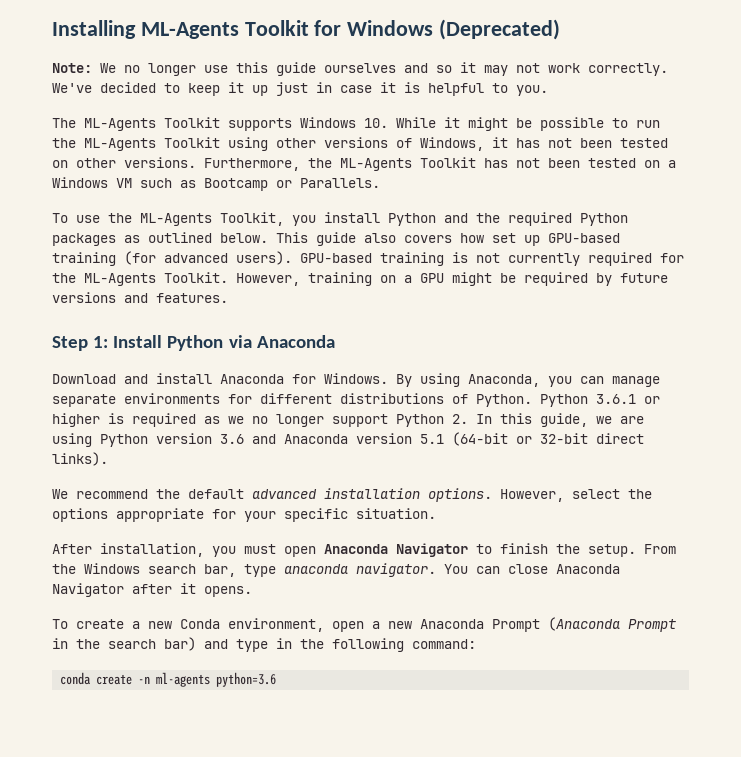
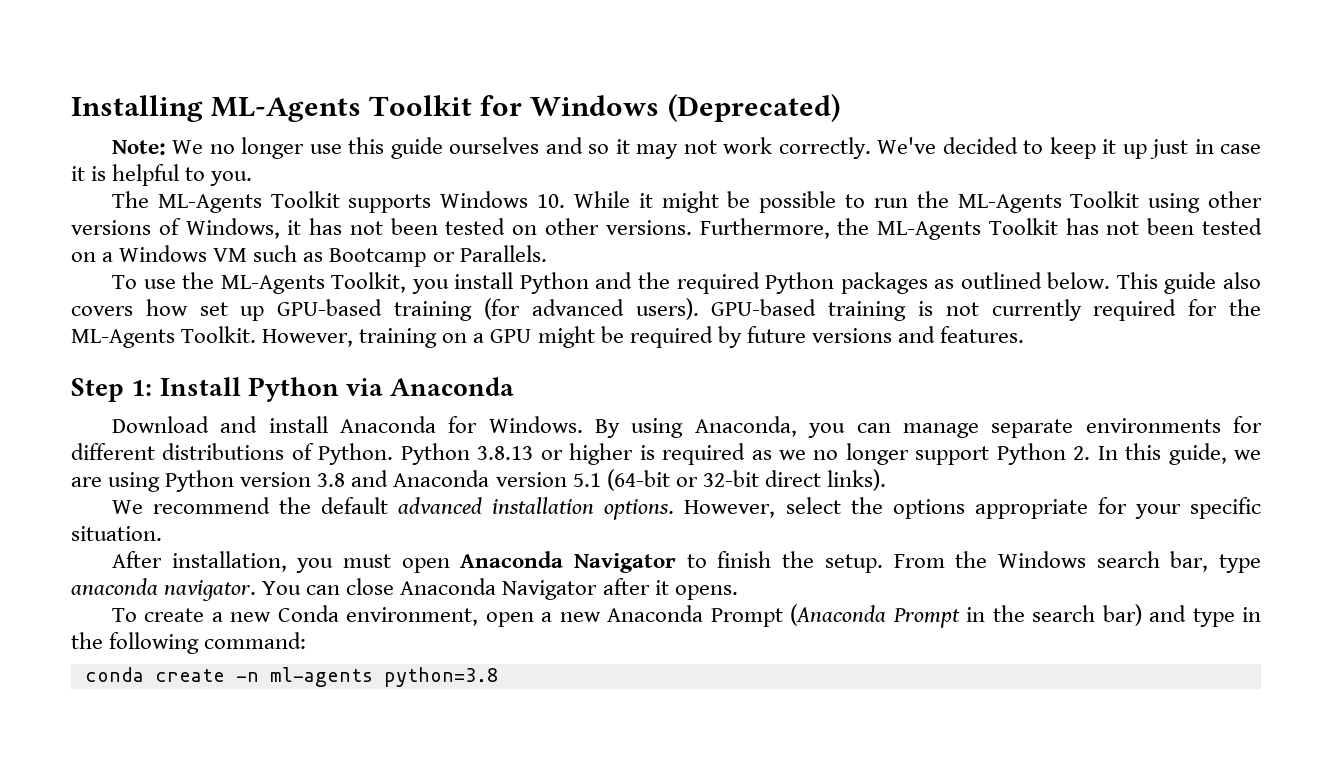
- Python 3.6.1 or higher is required as we no longer support Python 2. In this guide, we are using Python version 3.6 and Anaconda version 5.1 (64-bit or 32-bit direct links).
+ Python 3.8.13 or higher is required as we no longer support Python 2. In this guide, we are using Python version 3.8 and Anaconda version 5.1 (64-bit or 32-bit direct links).
- conda create -n ml-agents python=3.6
+ conda create -n ml-agents python=3.8

